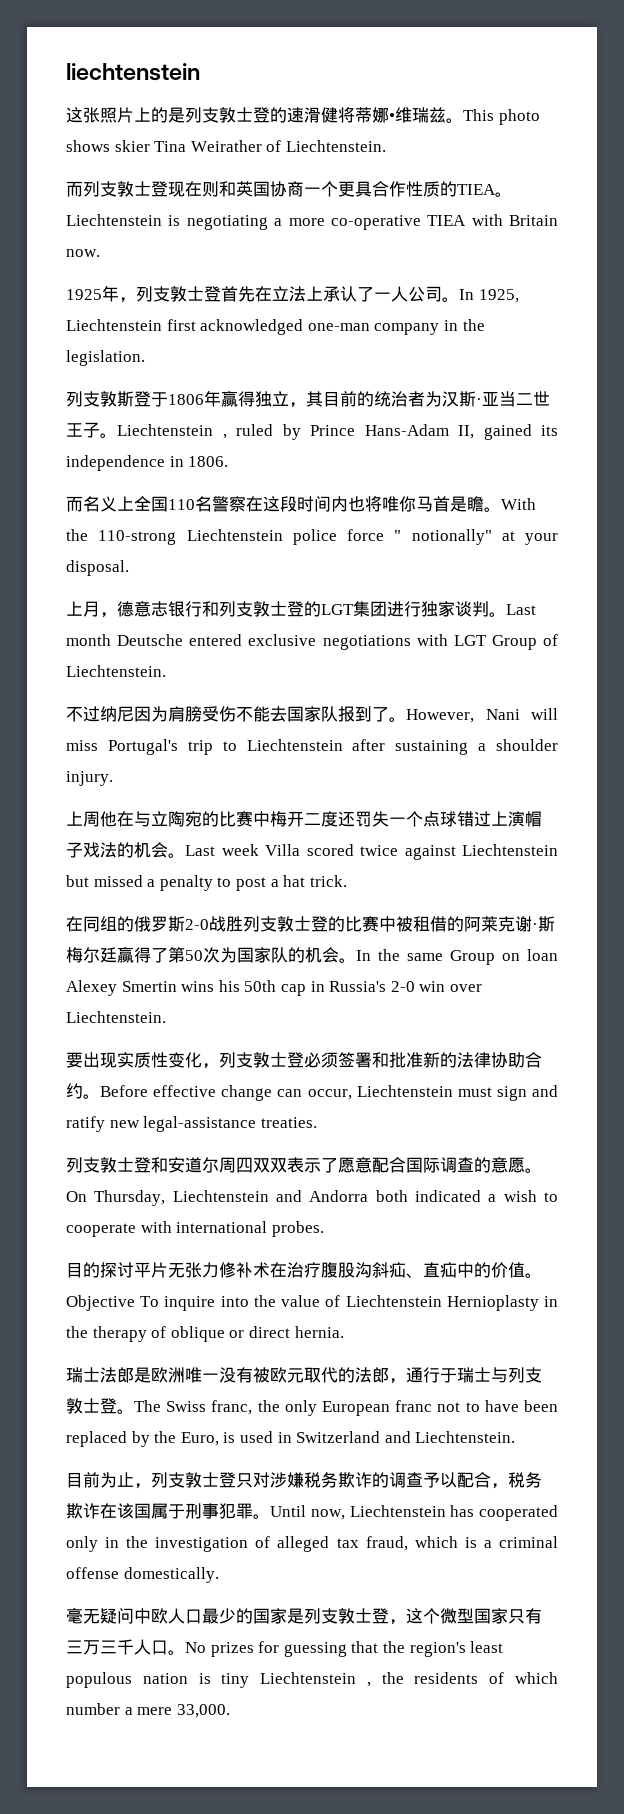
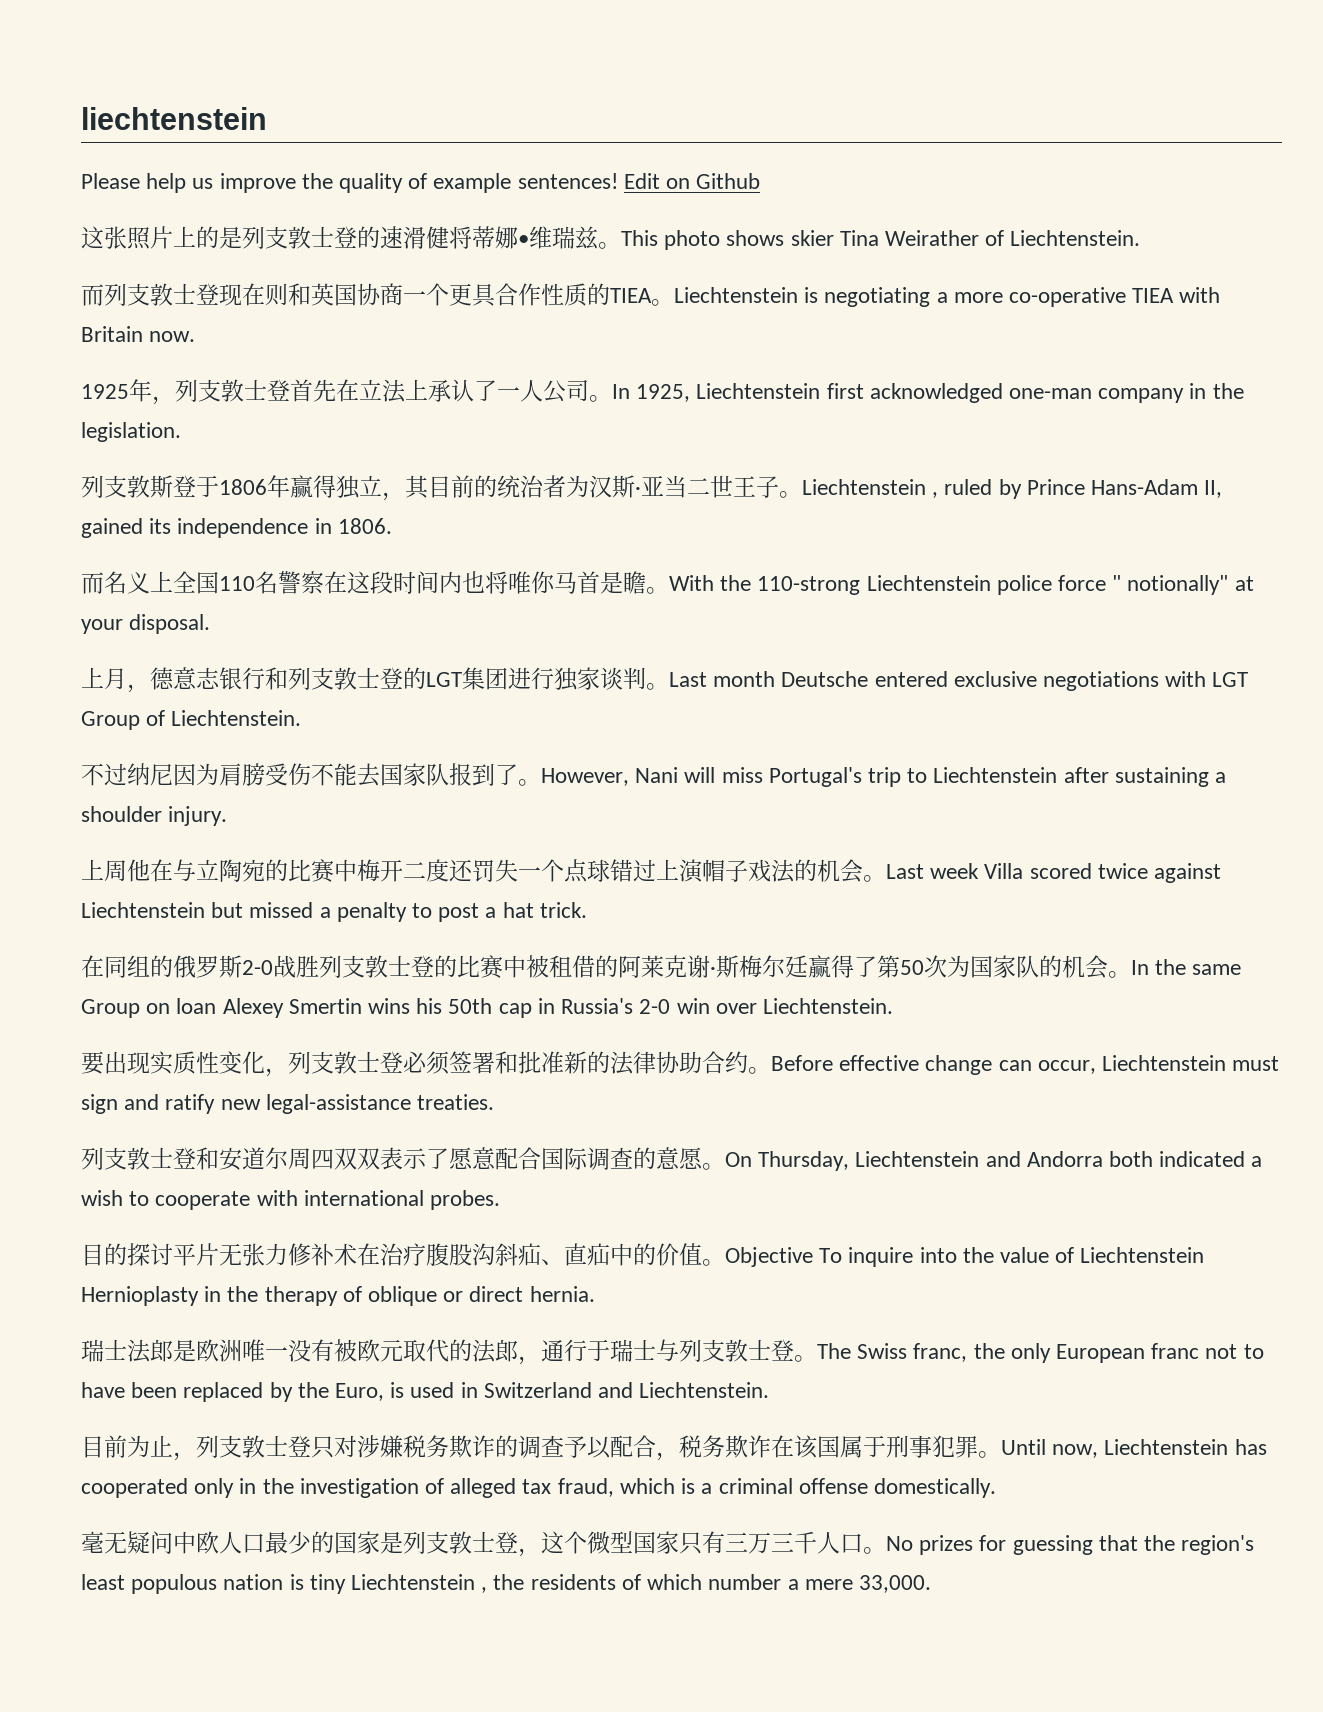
+ Please help us improve the quality of example sentences! Edit on Github

